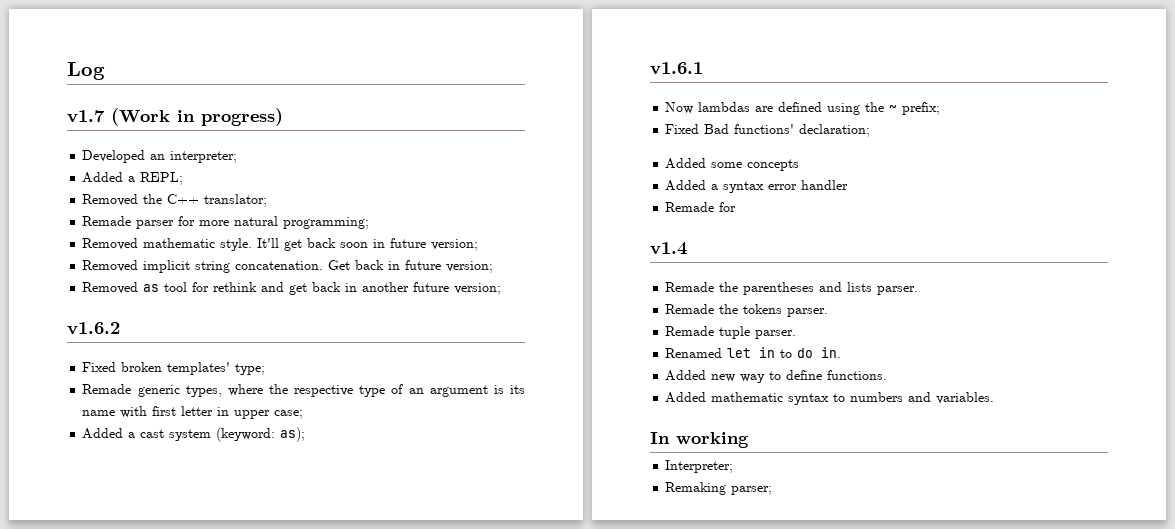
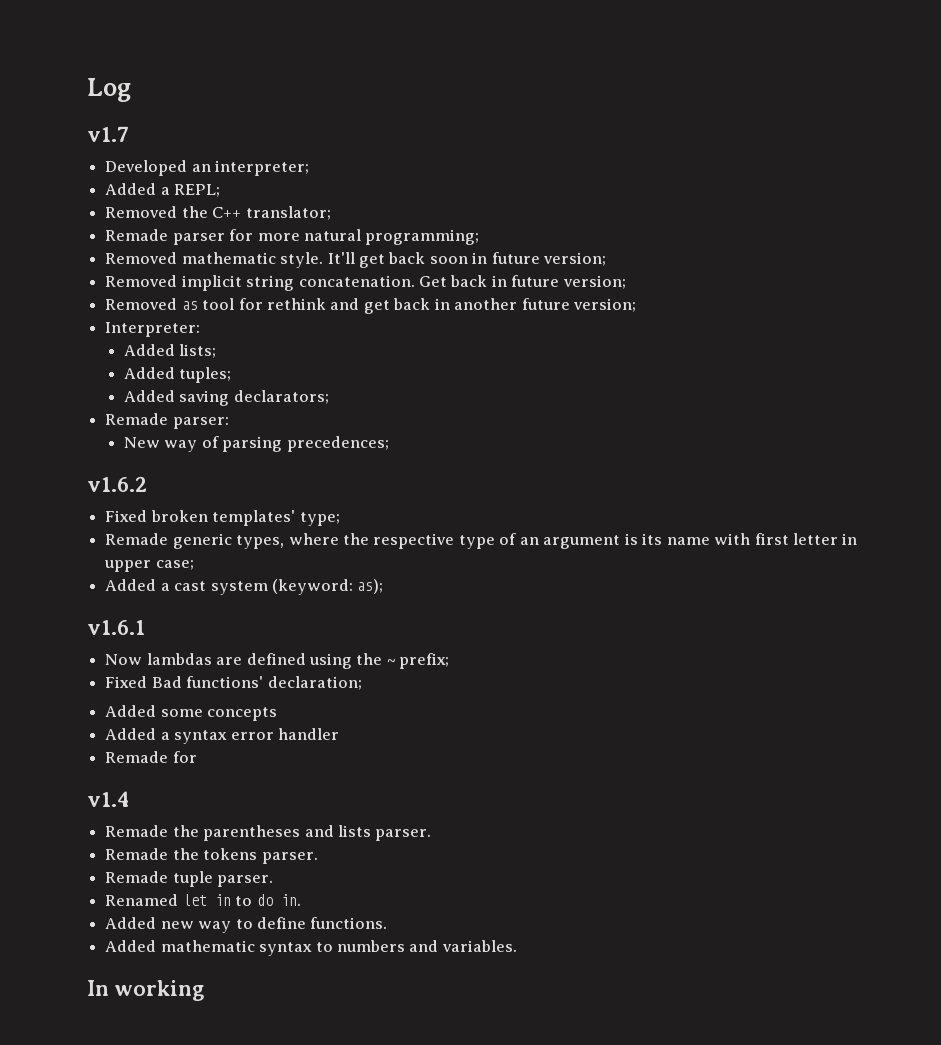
- v1.7 (Work in progress)
+ v1.7
+ Interpreter:
+ Added lists;
+ Added tuples;
+ Added saving declarators;
+ Remade parser:
+ New way of parsing precedences;
- Interpreter;
- Remaking parser;

